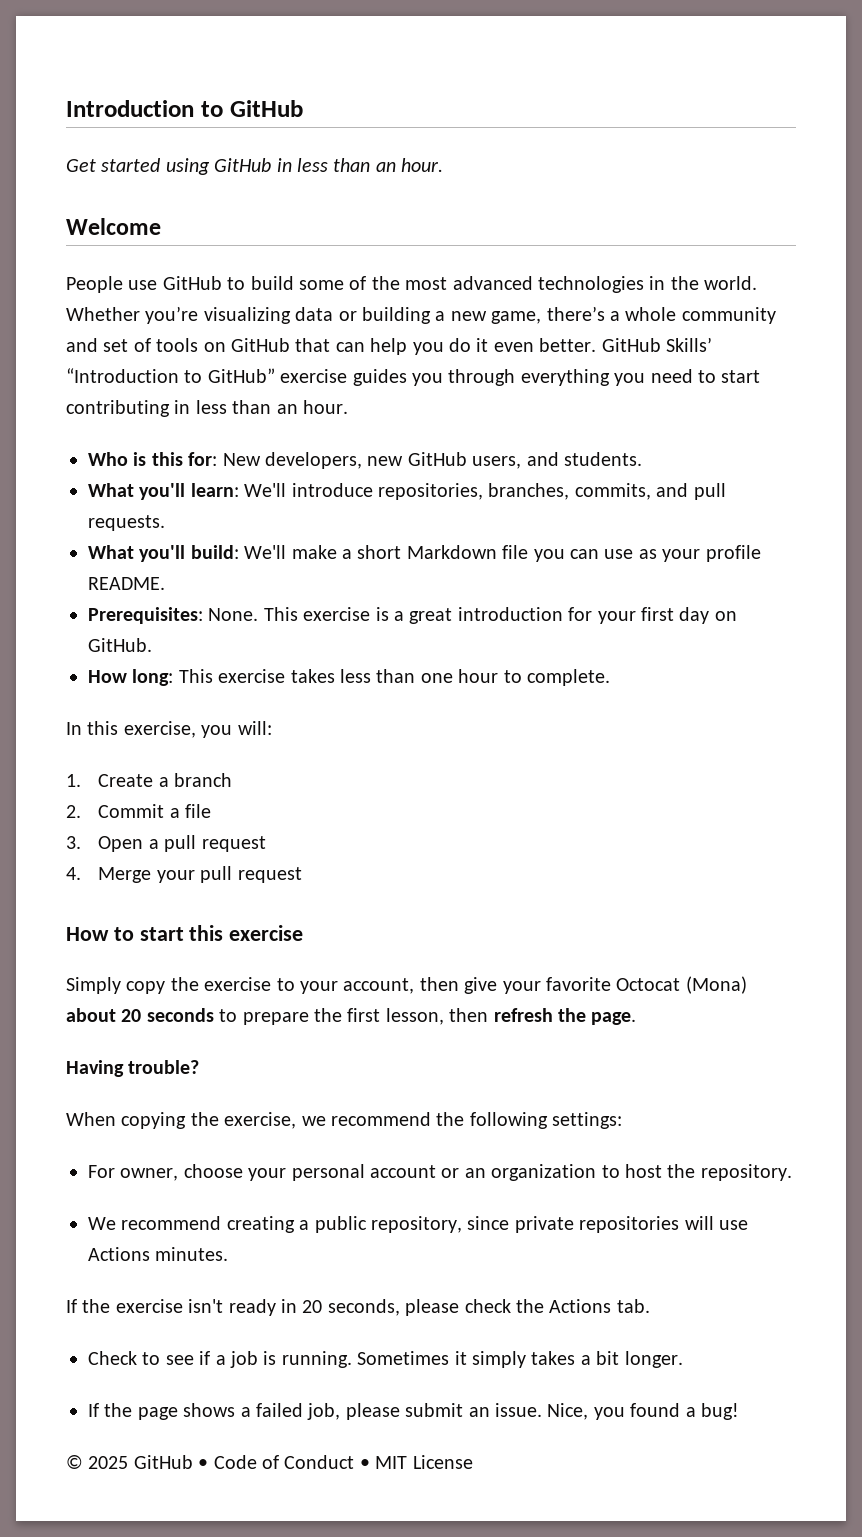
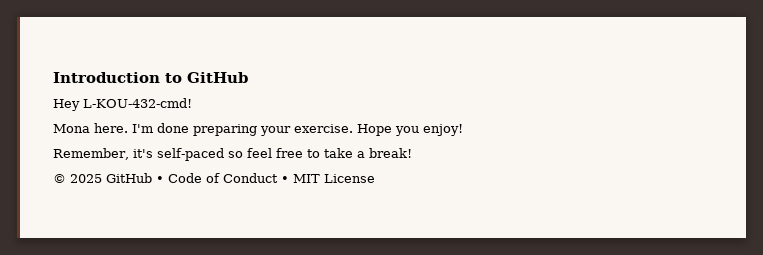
- Get started using GitHub in less than an hour.
- Welcome
- People use GitHub to build some of the most advanced technologies in the world. Whether you’re visualizing data or building a new game, there’s a whole community and set of tools on GitHub that can help you do it even better. GitHub Skills’ “Introduction to GitHub” exercise guides you through everything you need to start contributing in less than an hour.
- Who is this for: New developers, new GitHub users, and students.
- What you'll learn: We'll introduce repositories, branches, commits, and pull requests.
- What you'll build: We'll make a short Markdown file you can use as your profile README.
- Prerequisites: None. This exercise is a great introduction for your first day on GitHub.
- How long: This exercise takes less than one hour to complete.
- In this exercise, you will:
- 1. Create a branch
- 2. Commit a file
- 3. Open a pull request
- 4. Merge your pull request
- How to start this exercise
- Simply copy the exercise to your account, then give your favorite Octocat (Mona) about 20 seconds to prepare the first lesson, then refresh the page.
- Having trouble?
- When copying the exercise, we recommend the following settings:
- For owner, choose your personal account or an organization to host the repository.
- We recommend creating a public repository, since private repositories will use Actions minutes.
- If the exercise isn't ready in 20 seconds, please check the Actions tab.
- Check to see if a job is running. Sometimes it simply takes a bit longer.
- If the page shows a failed job, please submit an issue. Nice, you found a bug!
+ Hey L-KOU-432-cmd!
+ Mona here. I'm done preparing your exercise. Hope you enjoy!
+ Remember, it's self-paced so feel free to take a break!

